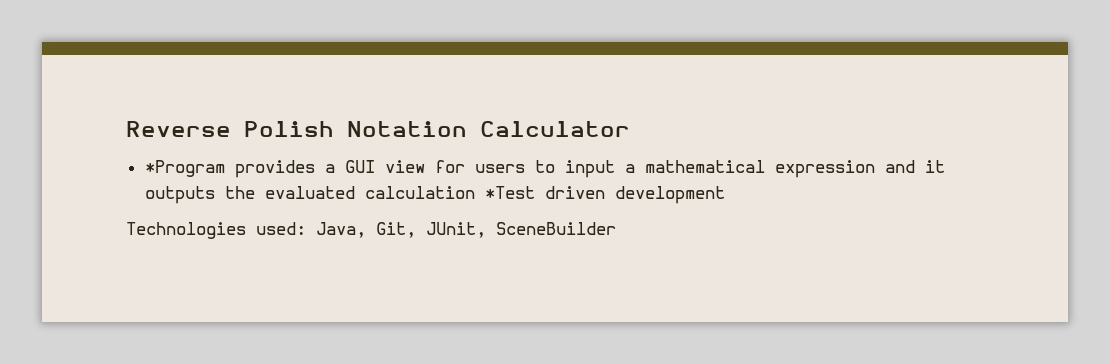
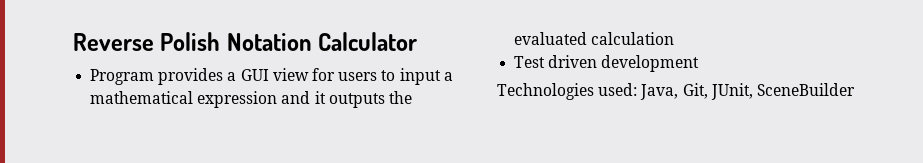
- *Program provides a GUI view for users to input a mathematical expression and it outputs the evaluated calculation *Test driven development
+ Program provides a GUI view for users to input a mathematical expression and it outputs the evaluated calculation
+ Test driven development

